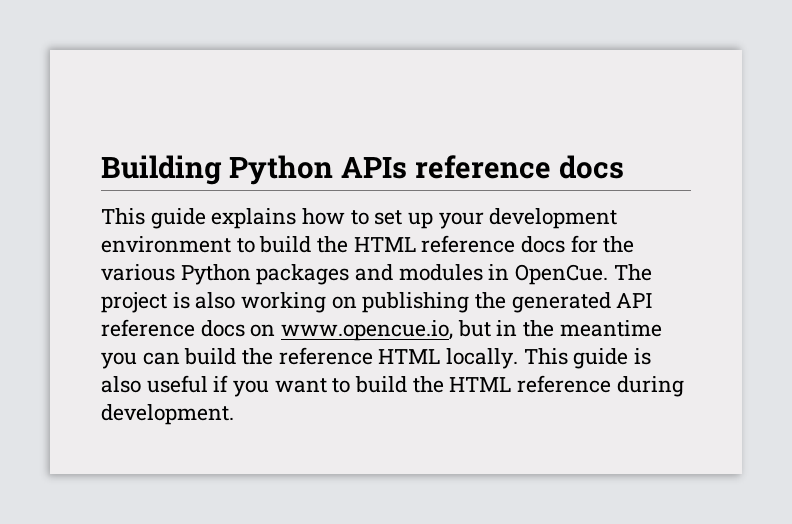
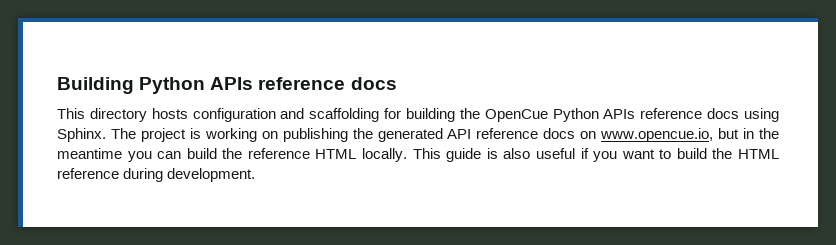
- This guide explains how to set up your development environment to build the HTML reference docs for the various Python packages and modules in OpenCue.
+ This directory hosts configuration and scaffolding for building the OpenCue Python APIs reference docs using Sphinx.
- The project is also working on publishing the generated API reference docs on www.opencue.io, but in the meantime you can build the reference HTML locally.
+ The project is working on publishing the generated API reference docs on www.opencue.io, but in the meantime you can build the reference HTML locally.

